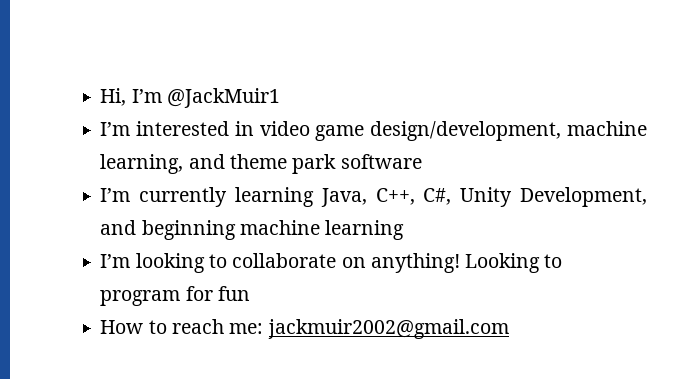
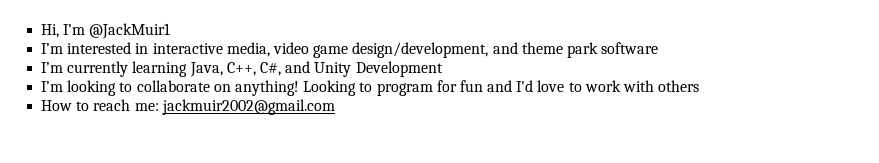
- I’m interested in video game design/development, machine learning, and theme park software
+ I’m interested in interactive media, video game design/development, and theme park software
- I’m currently learning Java, C++, C#, Unity Development, and beginning machine learning
+ I’m currently learning Java, C++, C#, and Unity Development
- Looking to program for fun
+ Looking to program for fun and I'd love to work with others

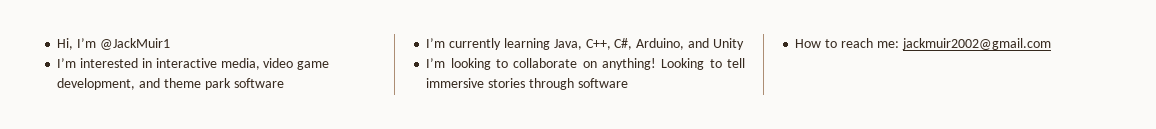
- I’m interested in interactive media, video game design/development, and theme park software
+ I’m interested in interactive media, video game development, and theme park software
- I’m currently learning Java, C++, C#, and Unity Development
+ I’m currently learning Java, C++, C#, Arduino, and Unity
- Looking to program for fun and I'd love to work with others
+ Looking to tell immersive stories through software

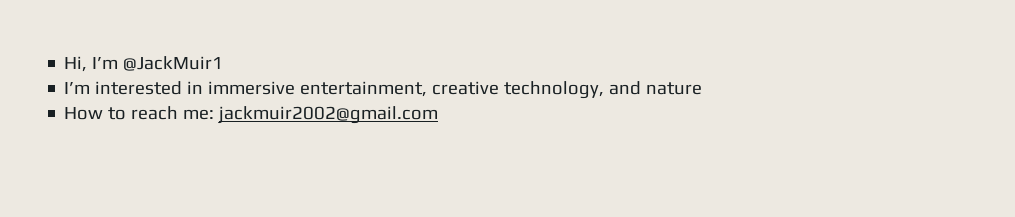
- I’m interested in interactive media, video game development, and theme park software
- I’m currently learning Java, C++, C#, Arduino, and Unity
- I’m looking to collaborate on anything! Looking to tell immersive stories through software
+ I’m interested in immersive entertainment, creative technology, and nature

